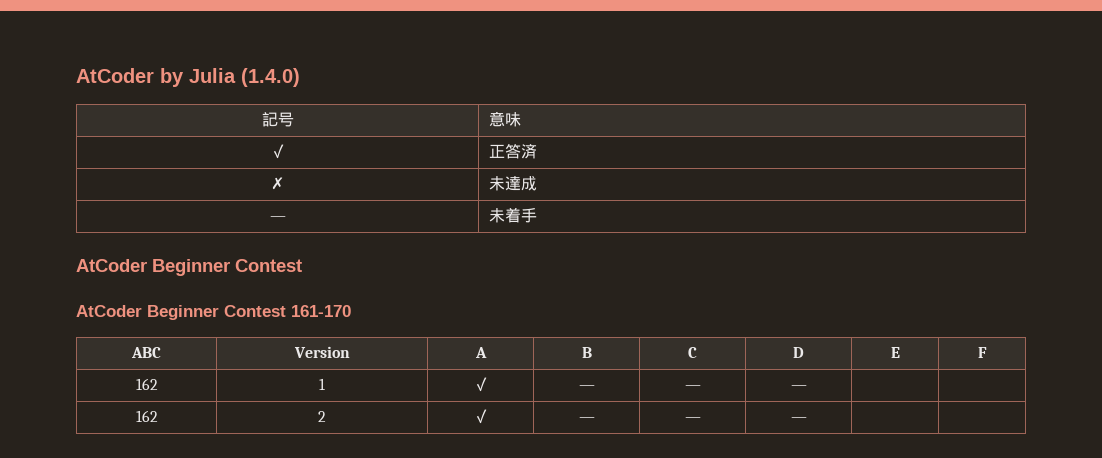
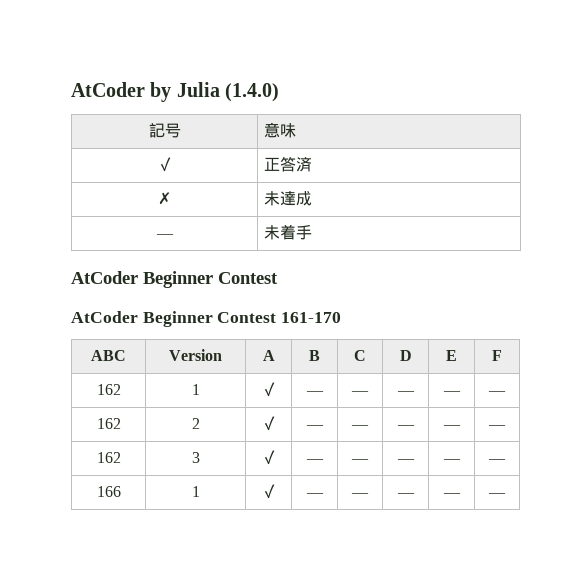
- 162 | 1 | ✓ | — | — | — | |
+ 162 | 1 | ✓ | — | — | — | — | —
- 162 | 2 | ✓ | — | — | — | |
+ 162 | 2 | ✓ | — | — | — | — | —
+ 162 | 3 | ✓ | — | — | — | — | —
+ 166 | 1 | ✓ | — | — | — | — | —

